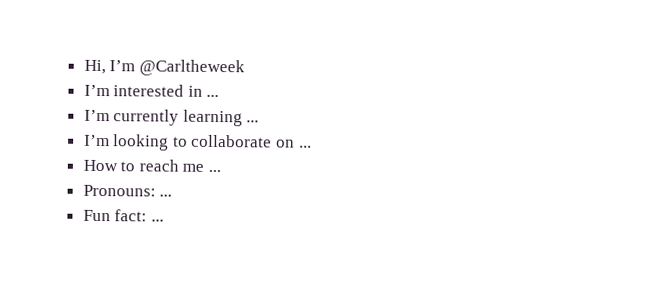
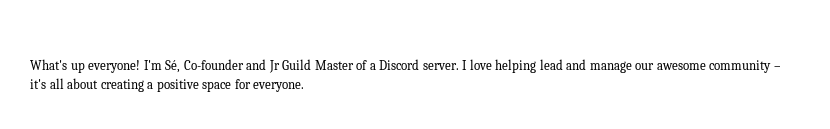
- Hi, I’m @Carltheweek
- I’m interested in ...
- I’m currently learning ...
- I’m looking to collaborate on ...
- How to reach me ...
- Pronouns: ...
- Fun fact: ...
+ What's up everyone! I'm Sé, Co-founder and Jr Guild Master of a Discord server. I love helping lead and manage our awesome community – it's all about creating a positive space for everyone.

